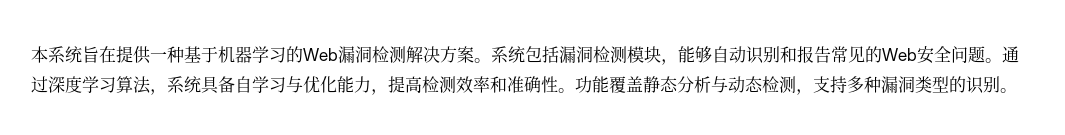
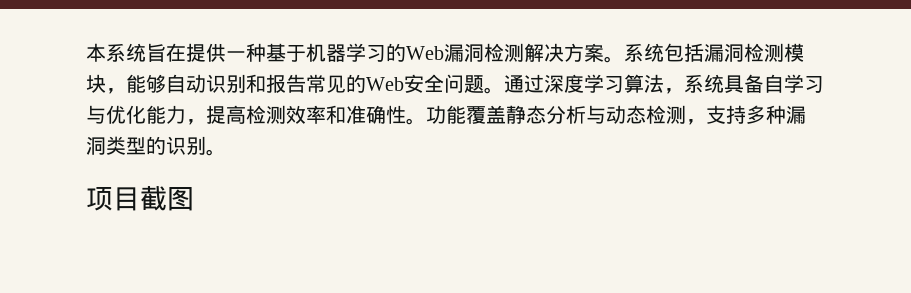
+ 项目截图

